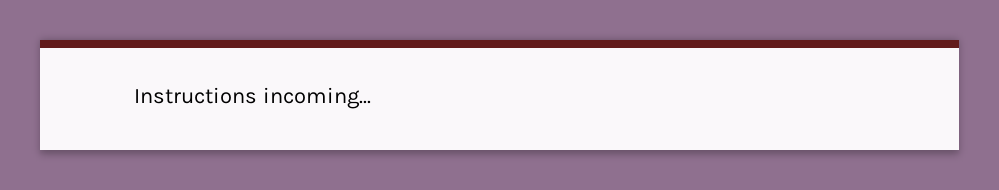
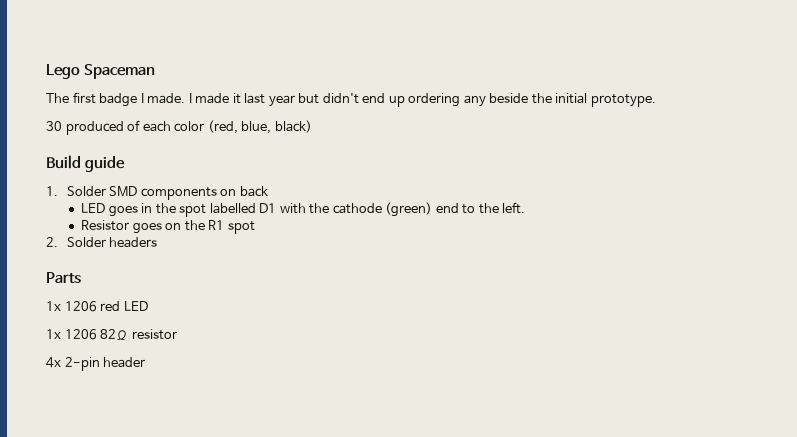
- Instructions incoming...
+ Lego Spaceman
+ The first badge I made. I made it last year but didn't end up ordering any beside the initial prototype.
+ 30 produced of each color (red, blue, black)
+ Build guide
+ 1. Solder SMD components on back
+ LED goes in the spot labelled D1 with the cathode (green) end to the left.
+ Resistor goes on the R1 spot
+ 2. Solder headers
+ Parts
+ 1x 1206 red LED
+ 1x 1206 82Ω resistor
+ 4x 2-pin header

